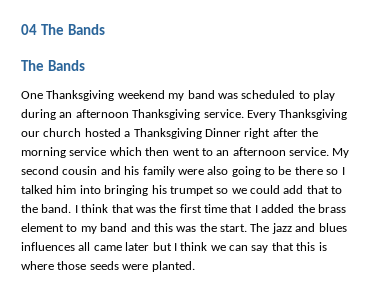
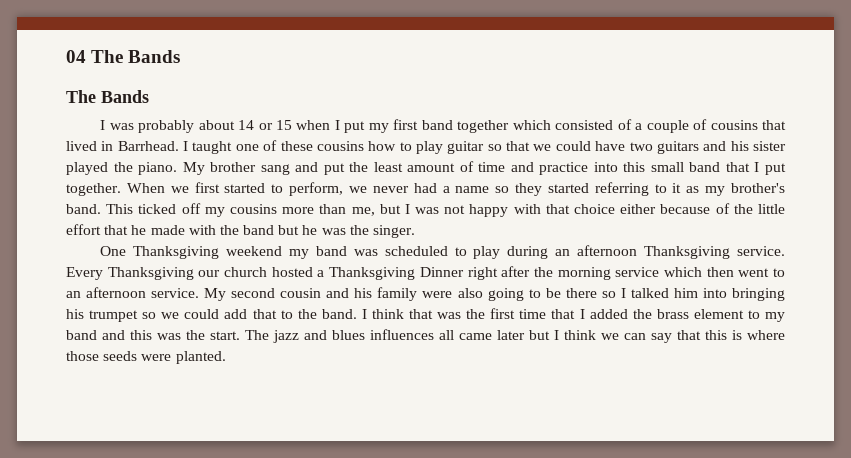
+ I was probably about 14 or 15 when I put my first band together which consisted of a couple of cousins that lived in Barrhead. I taught one of these cousins how to play guitar so that we could have two guitars and his sister played the piano. My brother sang and put the least amount of time and practice into this small band that I put together. When we first started to perform, we never had a name so they started referring to it as my brother's band. This ticked off my cousins more than me, but I was not happy with that choice either because of the little effort that he made with the band but he was the singer.

